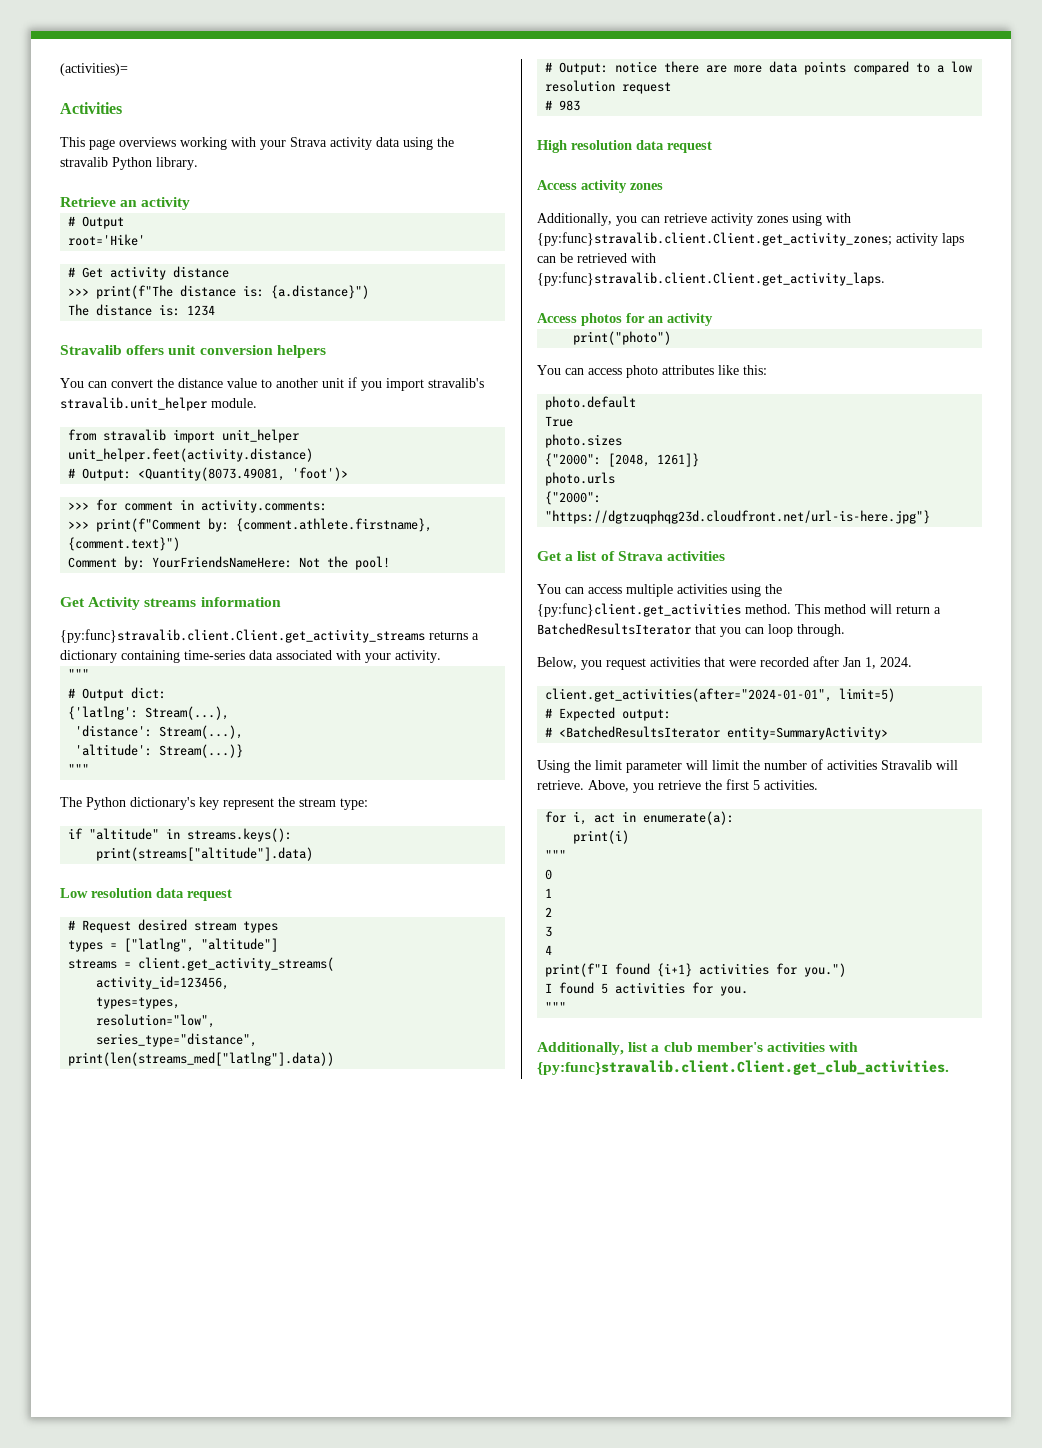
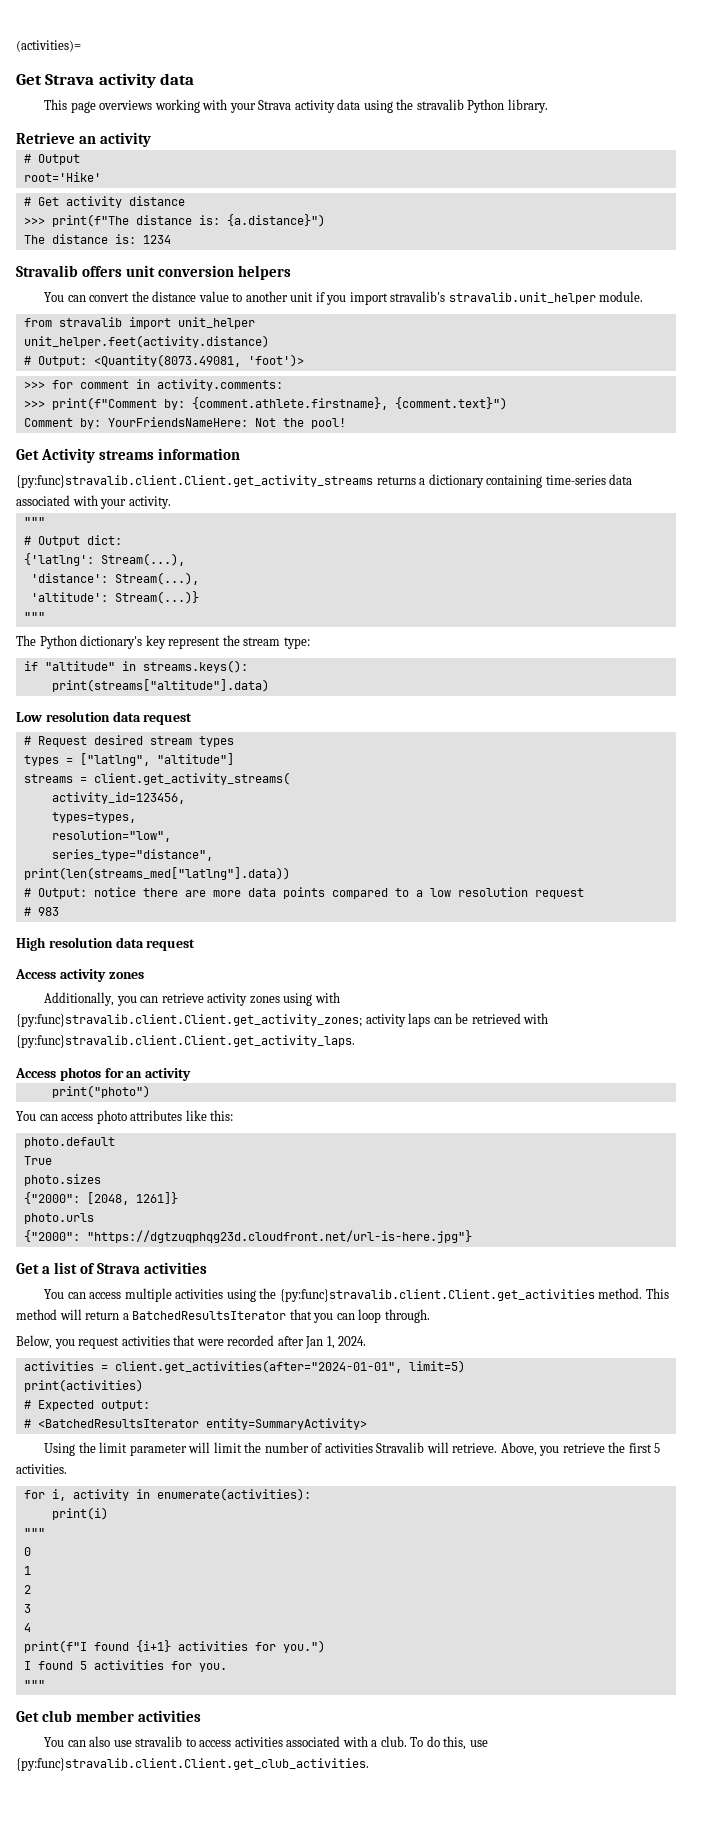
- Activities
+ Get Strava activity data
- You can access multiple activities using the {py:func}client.get_activities method.
+ You can access multiple activities using the {py:func}stravalib.client.Client.get_activities method.
- client.get_activities(after="2024-01-01", limit=5)
+ activities = client.get_activities(after="2024-01-01", limit=5)
+ print(activities)
- for i, act in enumerate(a):
+ for i, activity in enumerate(activities):
- Additionally, list a club member's activities with {py:func}stravalib.client.Client.get_club_activities.
+ Get club member activities
+ You can also use stravalib to access activities associated with a club. To do this, use {py:func}stravalib.client.Client.get_club_activities.

